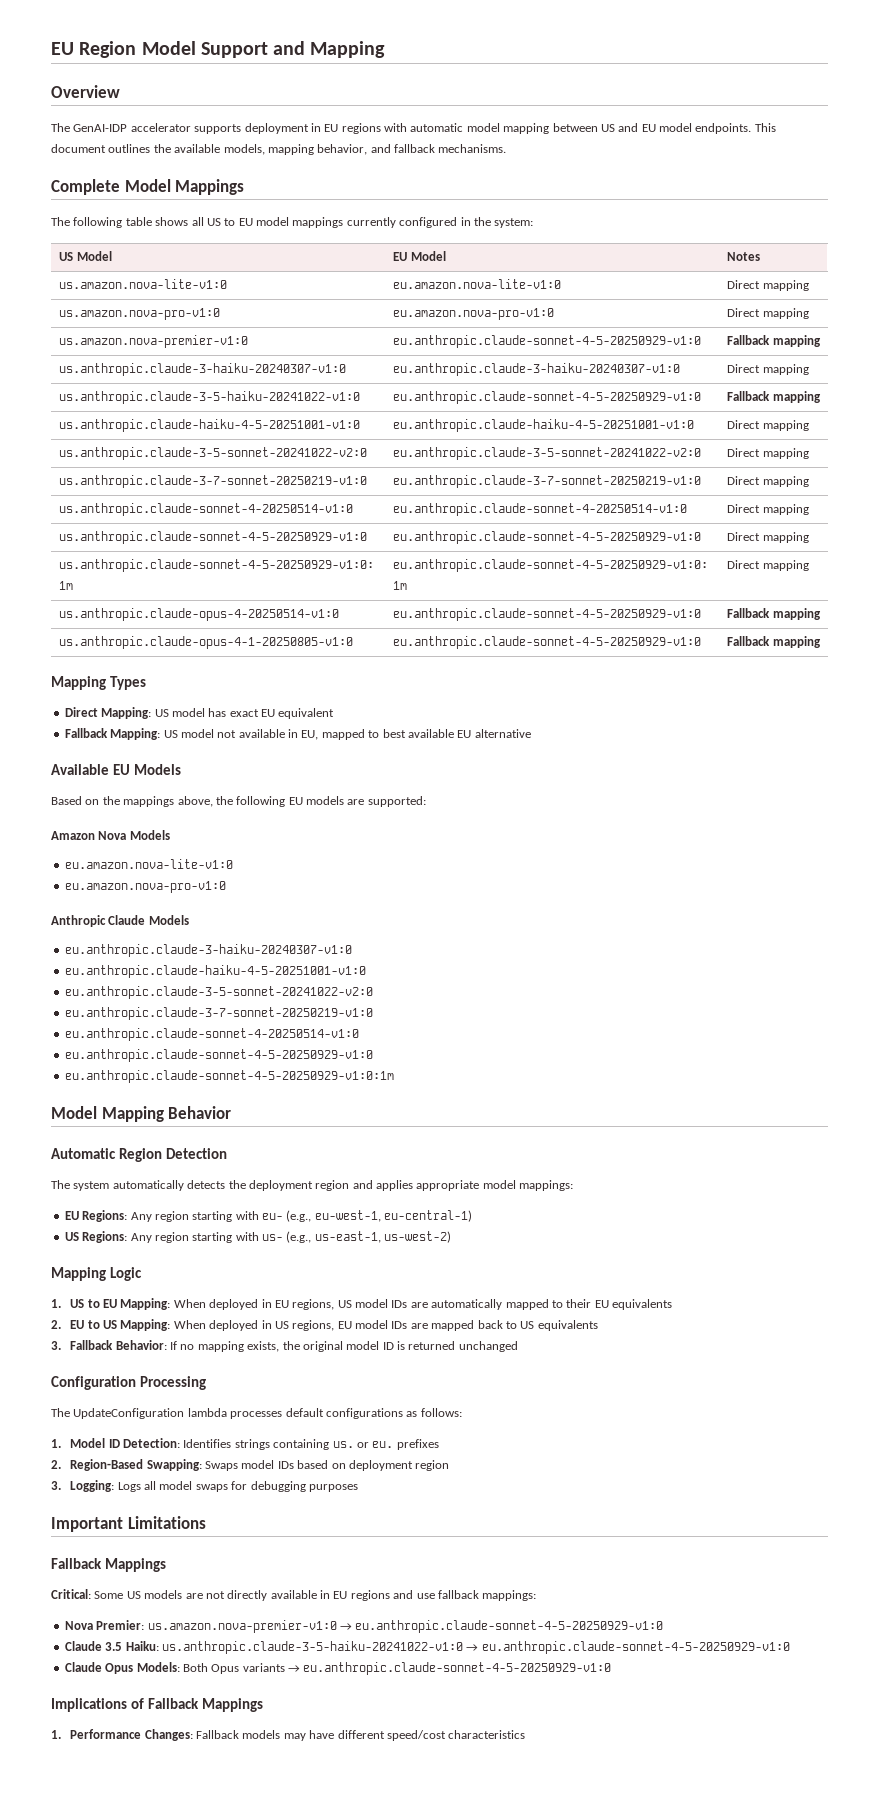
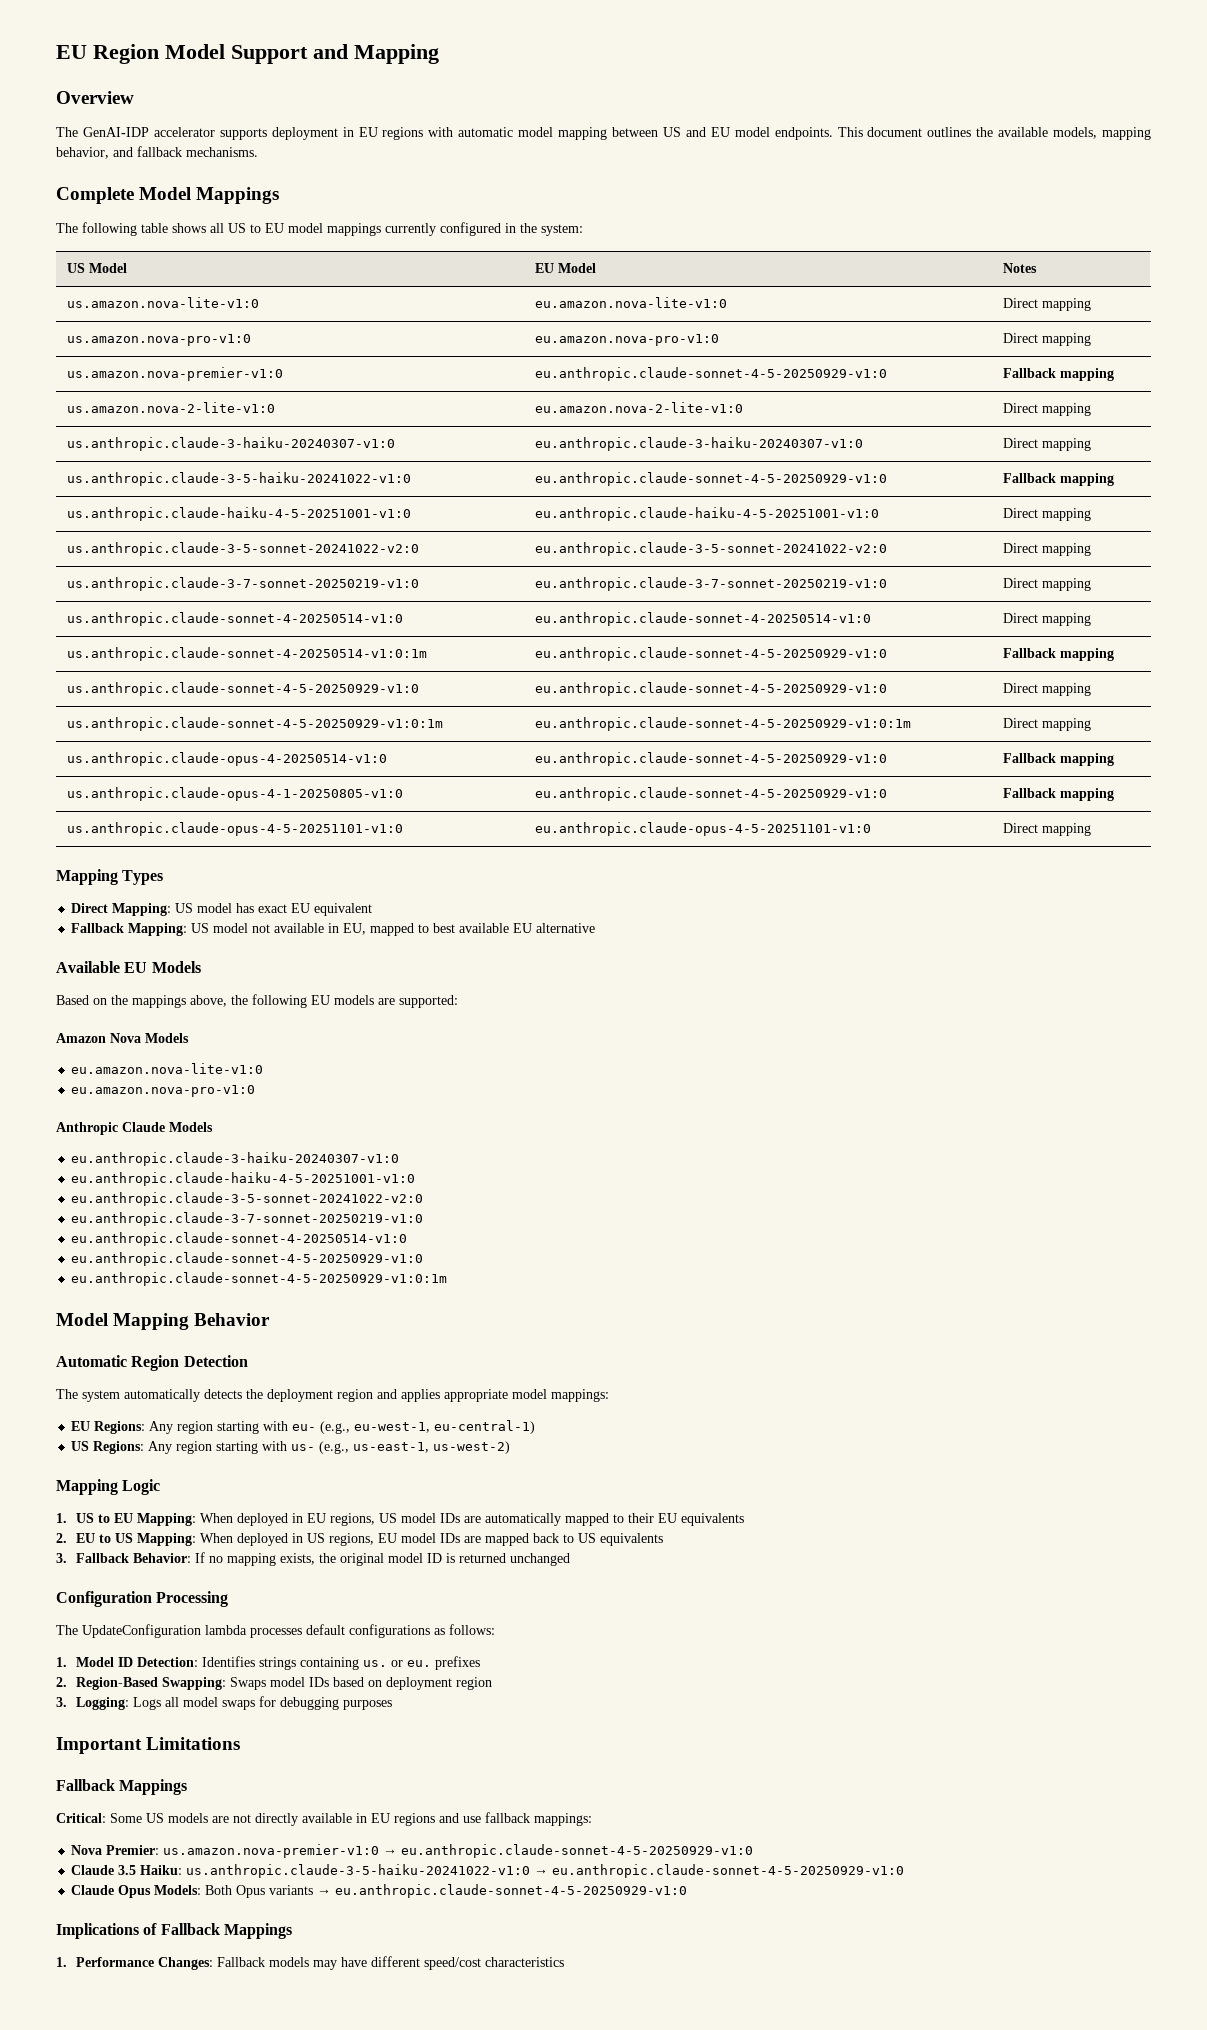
+ us.amazon.nova-2-lite-v1:0 | eu.amazon.nova-2-lite-v1:0 | Direct mapping
+ us.anthropic.claude-sonnet-4-20250514-v1:0:1m | eu.anthropic.claude-sonnet-4-5-20250929-v1:0 | Fallback mapping
+ us.anthropic.claude-opus-4-5-20251101-v1:0 | eu.anthropic.claude-opus-4-5-20251101-v1:0 | Direct mapping

